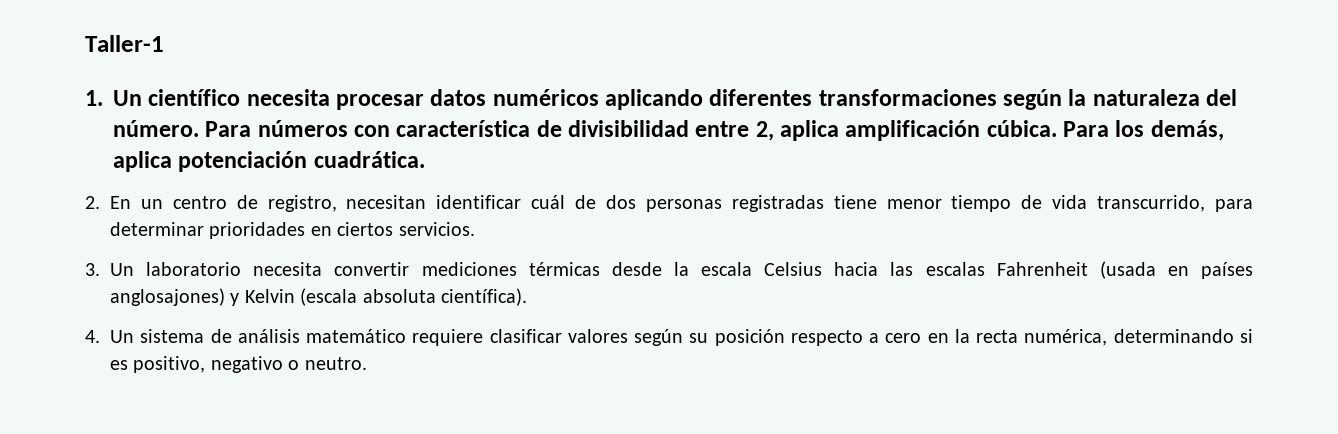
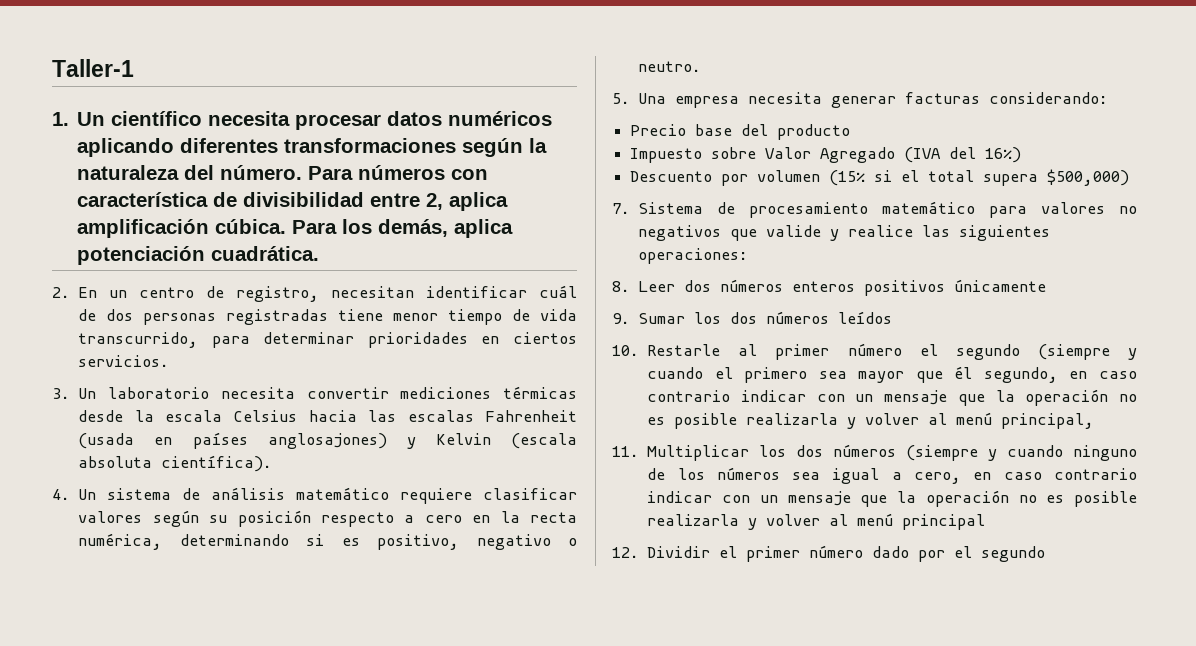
+ 5. Una empresa necesita generar facturas considerando:
+ Precio base del producto
+ Impuesto sobre Valor Agregado (IVA del 16%)
+ Descuento por volumen (15% si el total supera $500,000)
+ 7. Sistema de procesamiento matemático para valores no negativos que valide y realice las siguientes operaciones:
+ 8. Leer dos números enteros positivos únicamente
+ 9. Sumar los dos números leídos
+ 10. Restarle al primer número el segundo (siempre y cuando el primero sea mayor que él segundo, en caso contrario indicar con un mensaje que la operación no es posible realizarla y volver al menú principal,
+ 11. Multiplicar los dos números (siempre y cuando ninguno de los números sea igual a cero, en caso contrario indicar con un mensaje que la operación no es posible realizarla y volver al menú principal
+ 12. Dividir el primer número dado por el segundo

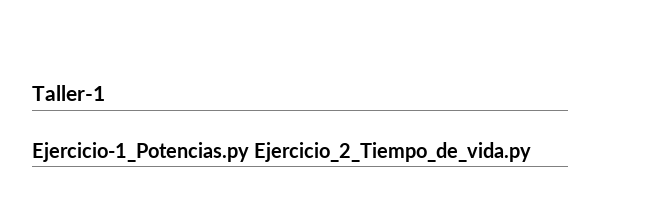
- 1. Un científico necesita procesar datos numéricos aplicando diferentes transformaciones según la naturaleza del número. Para números con característica de divisibilidad entre 2, aplica amplificación cúbica. Para los demás, aplica potenciación cuadrática.
- 2. En un centro de registro, necesitan identificar cuál de dos personas registradas tiene menor tiempo de vida transcurrido, para determinar prioridades en ciertos servicios.
- 3. Un laboratorio necesita convertir mediciones térmicas desde la escala Celsius hacia las escalas Fahrenheit (usada en países anglosajones) y Kelvin (escala absoluta científica).
- 4. Un sistema de análisis matemático requiere clasificar valores según su posición respecto a cero en la recta numérica, determinando si es positivo, negativo o neutro.
- 5. Una empresa necesita generar facturas considerando:
- Precio base del producto
- Impuesto sobre Valor Agregado (IVA del 16%)
- Descuento por volumen (15% si el total supera $500,000)
- 7. Sistema de procesamiento matemático para valores no negativos que valide y realice las siguientes operaciones:
- 8. Leer dos números enteros positivos únicamente
- 9. Sumar los dos números leídos
- 10. Restarle al primer número el segundo (siempre y cuando el primero sea mayor que él segundo, en caso contrario indicar con un mensaje que la operación no es posible realizarla y volver al menú principal,
- 11. Multiplicar los dos números (siempre y cuando ninguno de los números sea igual a cero, en caso contrario indicar con un mensaje que la operación no es posible realizarla y volver al menú principal
- 12. Dividir el primer número dado por el segundo
+ Ejercicio-1_Potencias.py Ejercicio_2_Tiempo_de_vida.py

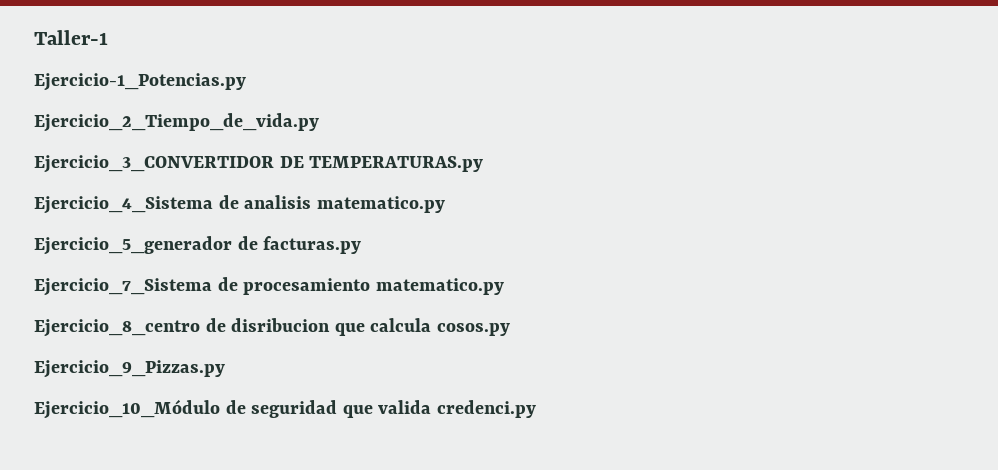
- Ejercicio-1_Potencias.py Ejercicio_2_Tiempo_de_vida.py
+ Ejercicio-1_Potencias.py
+ Ejercicio_2_Tiempo_de_vida.py
+ Ejercicio_3_CONVERTIDOR DE TEMPERATURAS.py
+ Ejercicio_4_Sistema de analisis matematico.py
+ Ejercicio_5_generador de facturas.py
+ Ejercicio_7_Sistema de procesamiento matematico.py
+ Ejercicio_8_centro de disribucion que calcula cosos.py
+ Ejercicio_9_Pizzas.py
+ Ejercicio_10_Módulo de seguridad que valida credenci.py

